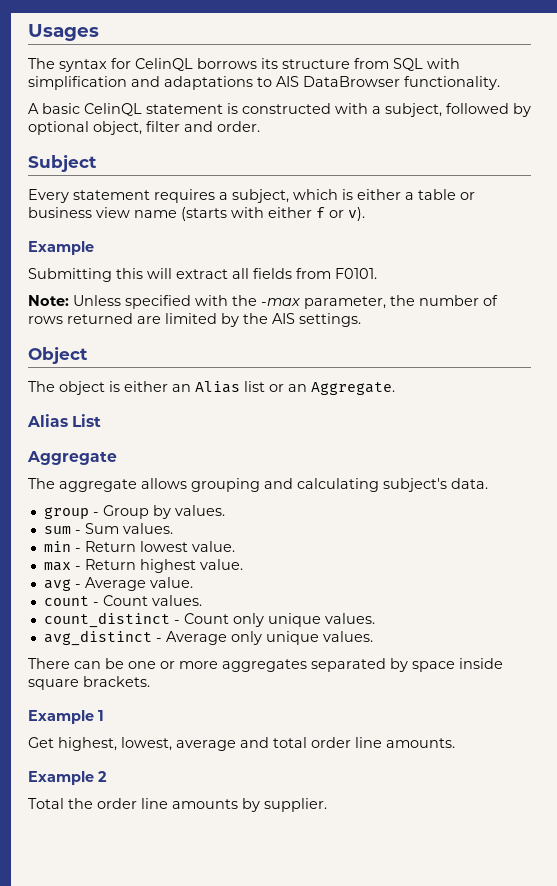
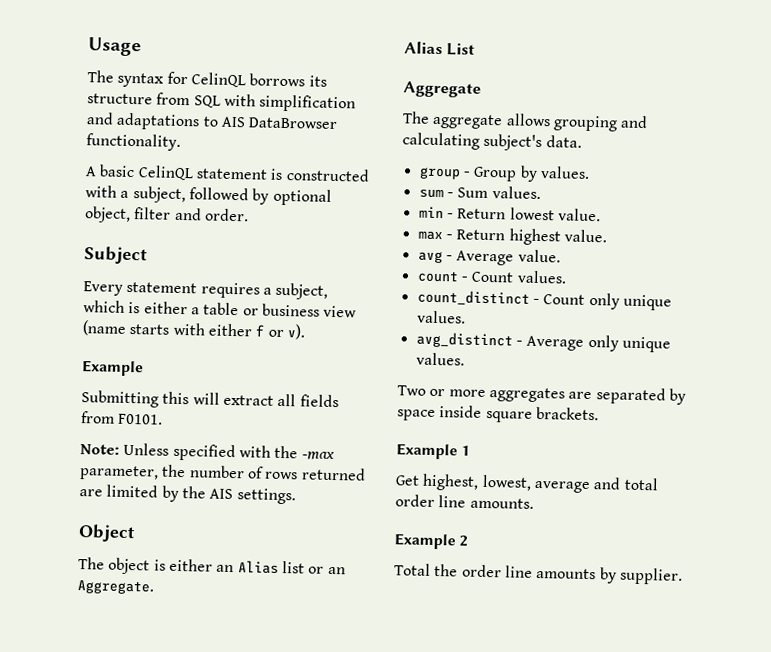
- Usages
+ Usage
- Every statement requires a subject, which is either a table or business view name (starts with either f or v).
+ Every statement requires a subject, which is either a table or business view (name starts with either f or v).
- There can be one or more aggregates separated by space inside square brackets.
+ Two or more aggregates are separated by space inside square brackets.

